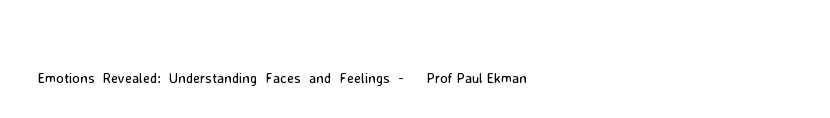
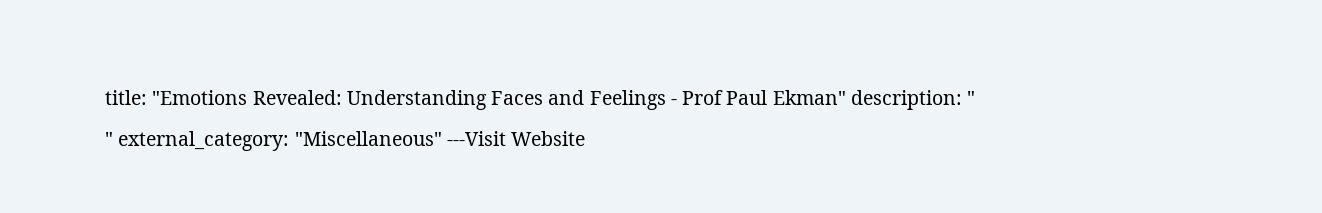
- Emotions Revealed: Understanding Faces and Feelings - Prof Paul Ekman
+ title: "Emotions Revealed: Understanding Faces and Feelings - Prof Paul Ekman" description: "
+ " external_category: "Miscellaneous" ---Visit Website

